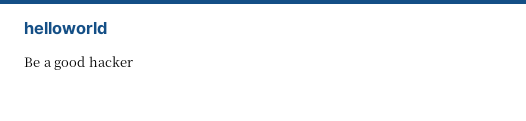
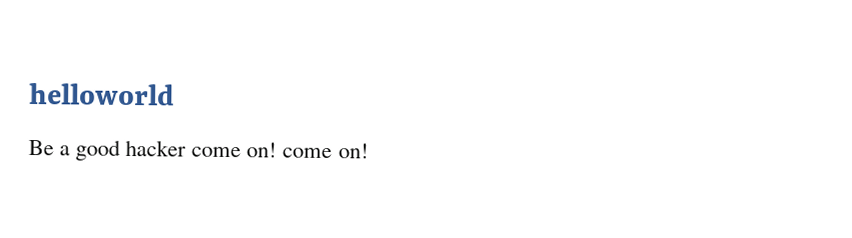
- Be a good hacker
+ Be a good hacker come on! come on!

